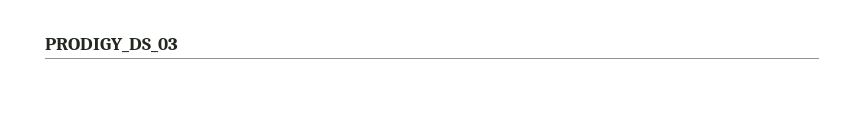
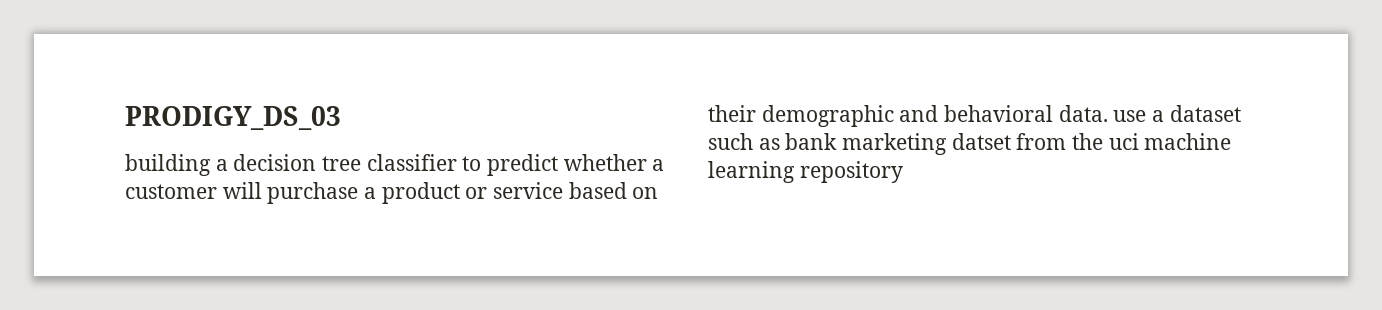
+ building a decision tree classifier to predict whether a customer will purchase a product or service based on their demographic and behavioral data. use a dataset such as bank marketing datset from the uci machine learning repository

